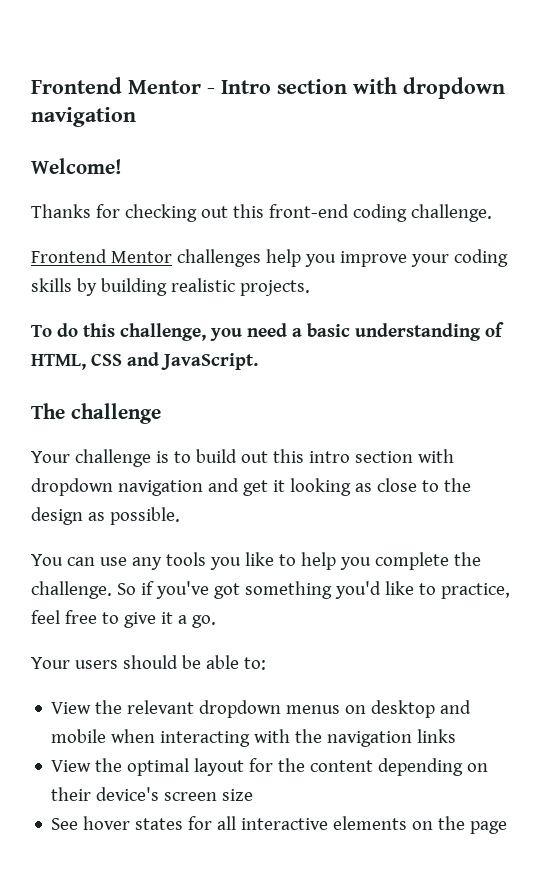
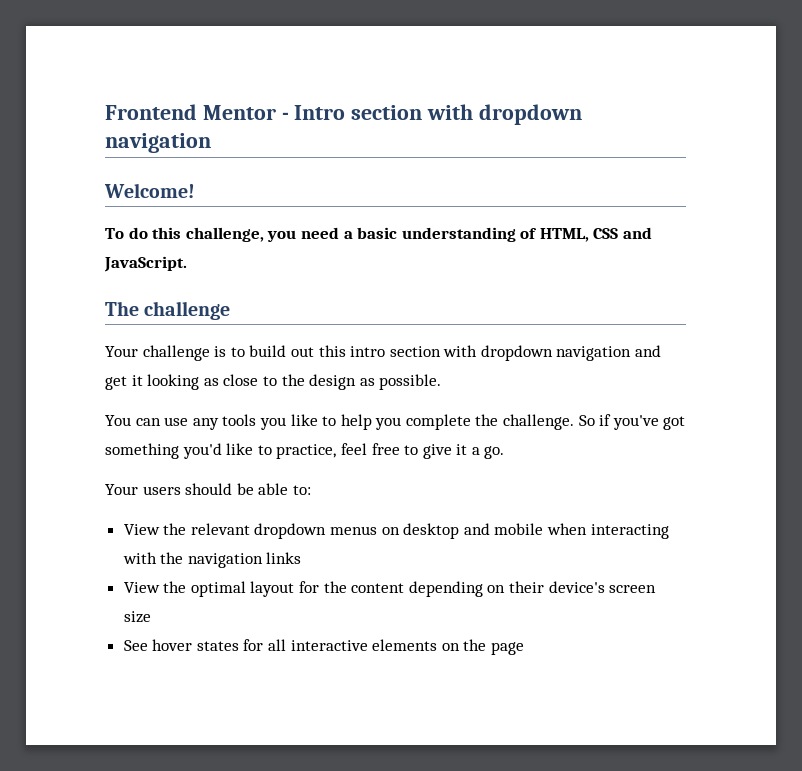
- Thanks for checking out this front-end coding challenge.
- Frontend Mentor challenges help you improve your coding skills by building realistic projects.

